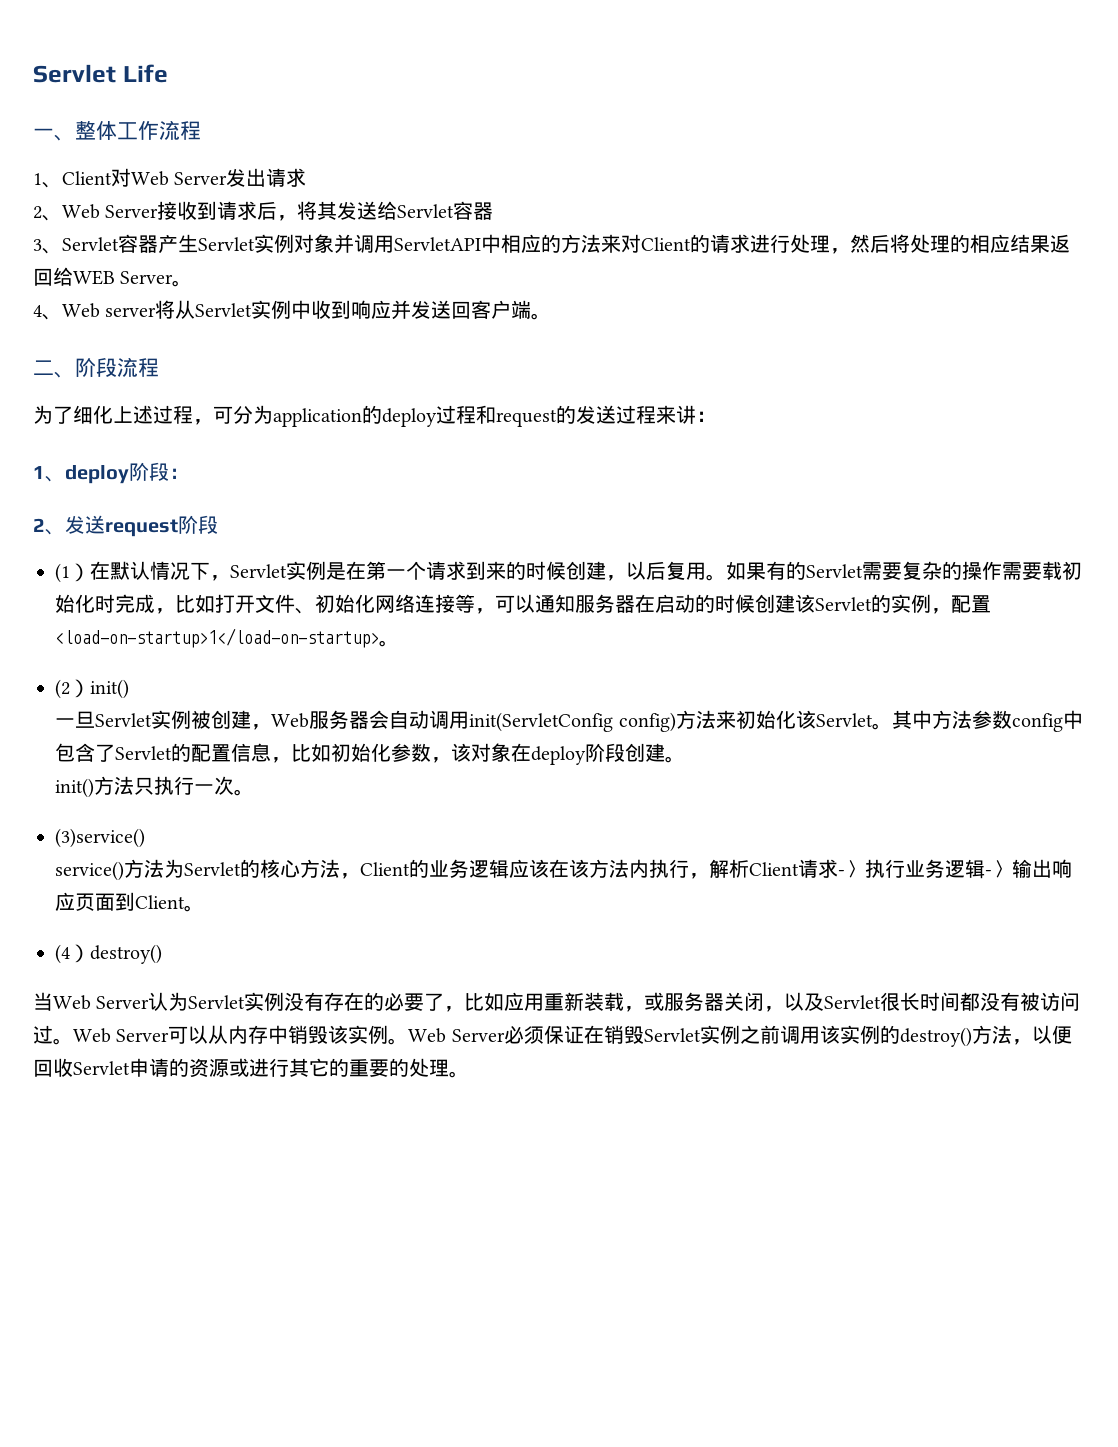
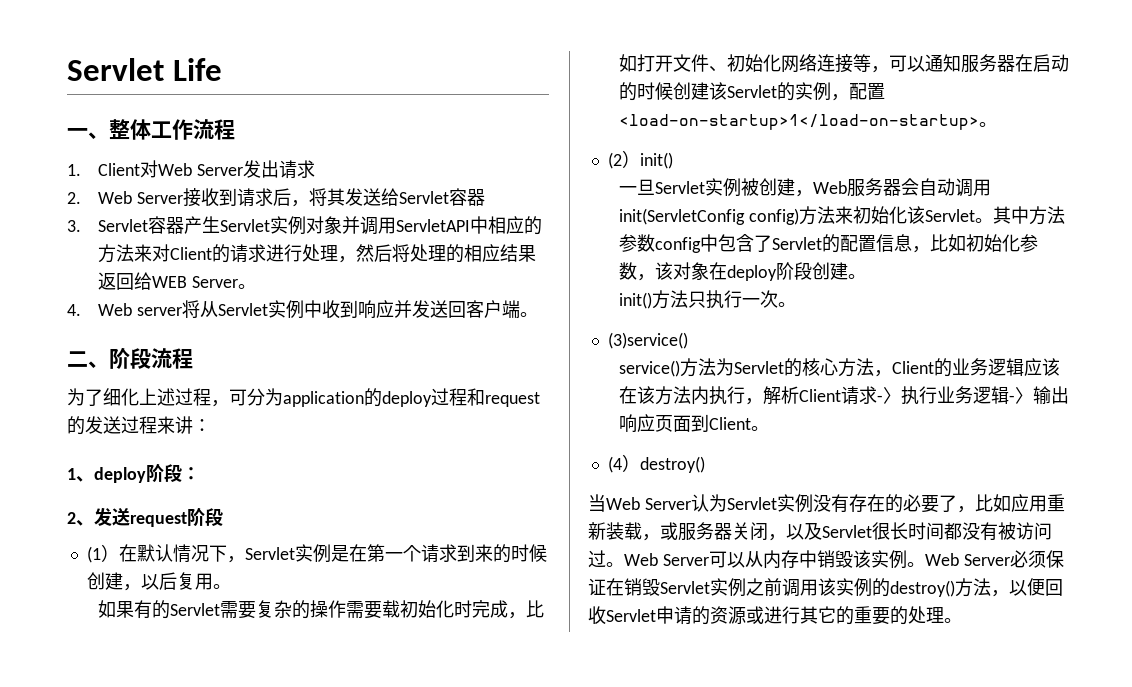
- 1、Client对Web Server发出请求
+ 1. Client对Web Server发出请求
- 2、Web Server接收到请求后，将其发送给Servlet容器
+ 2. Web Server接收到请求后，将其发送给Servlet容器
- 3、Servlet容器产生Servlet实例对象并调用ServletAPI中相应的方法来对Client的请求进行处理，然后将处理的相应结果返回给WEB Server。
+ 3. Servlet容器产生Servlet实例对象并调用ServletAPI中相应的方法来对Client的请求进行处理，然后将处理的相应结果返回给WEB Server。
- 4、Web server将从Servlet实例中收到响应并发送回客户端。
+ 4. Web server将从Servlet实例中收到响应并发送回客户端。
- (1）在默认情况下，Servlet实例是在第一个请求到来的时候创建，以后复用。如果有的Servlet需要复杂的操作需要载初始化时完成，比如打开文件、初始化网络连接等，可以通知服务器在启动的时候创建该Servlet的实例，配置<load-on-startup>1</load-on-startup>。
+ (1）在默认情况下，Servlet实例是在第一个请求到来的时候创建，以后复用。
+ 如果有的Servlet需要复杂的操作需要载初始化时完成，比如打开文件、初始化网络连接等，可以通知服务器在启动的时候创建该Servlet的实例，配置<load-on-startup>1</load-on-startup>。

